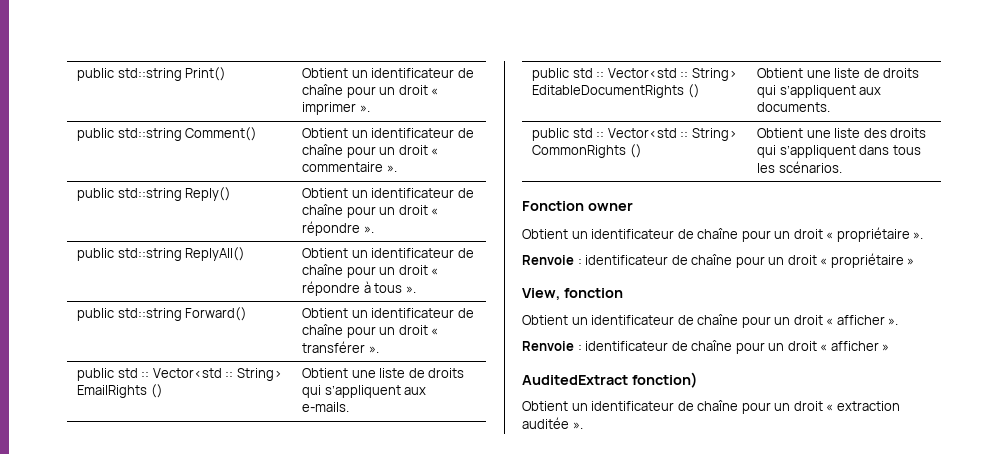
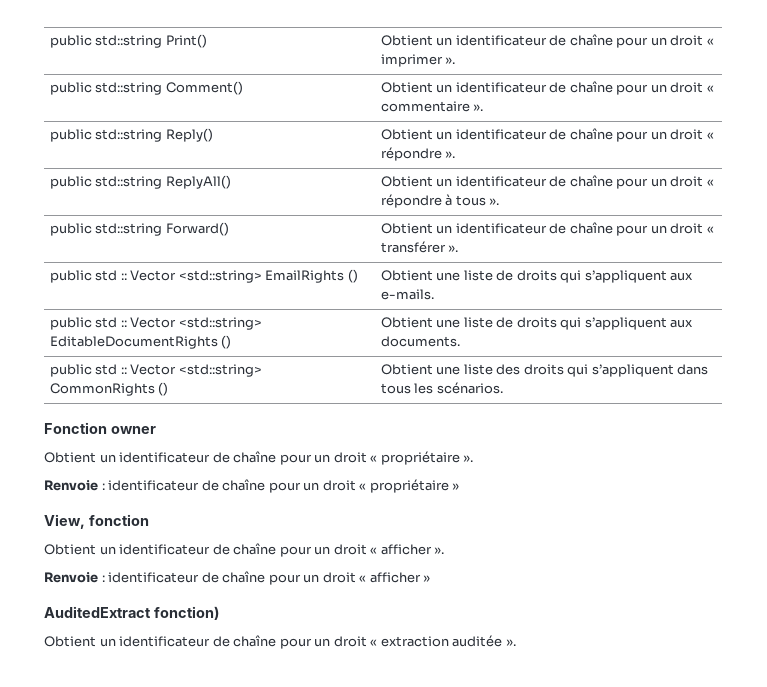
- public std :: Vector<std :: String> EmailRights () | Obtient une liste de droits qui s’appliquent aux e-mails.
+ public std :: Vector <std::string> EmailRights () | Obtient une liste de droits qui s’appliquent aux e-mails.
- public std :: Vector<std :: String> EditableDocumentRights () | Obtient une liste de droits qui s’appliquent aux documents.
+ public std :: Vector <std::string> EditableDocumentRights () | Obtient une liste de droits qui s’appliquent aux documents.
- public std :: Vector<std :: String> CommonRights () | Obtient une liste des droits qui s’appliquent dans tous les scénarios.
+ public std :: Vector <std::string> CommonRights () | Obtient une liste des droits qui s’appliquent dans tous les scénarios.

